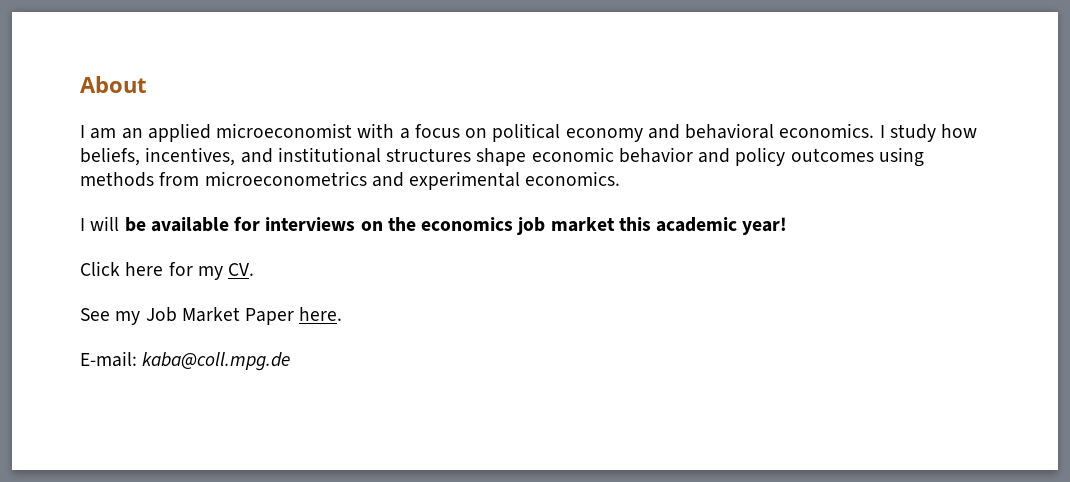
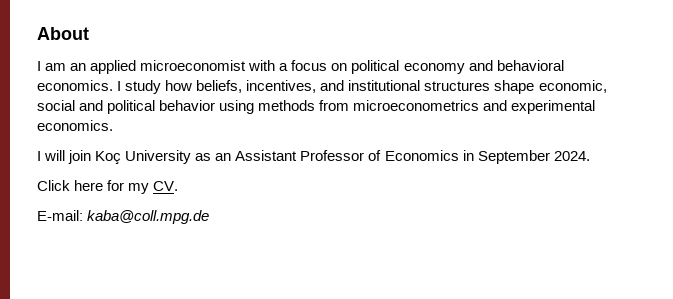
- I study how beliefs, incentives, and institutional structures shape economic behavior and policy outcomes using methods from microeconometrics and experimental economics.
+ I study how beliefs, incentives, and institutional structures shape economic, social and political behavior using methods from microeconometrics and experimental economics.
- I will be available for interviews on the economics job market this academic year!
+ I will join Koç University as an Assistant Professor of Economics in September 2024.
- See my Job Market Paper here.

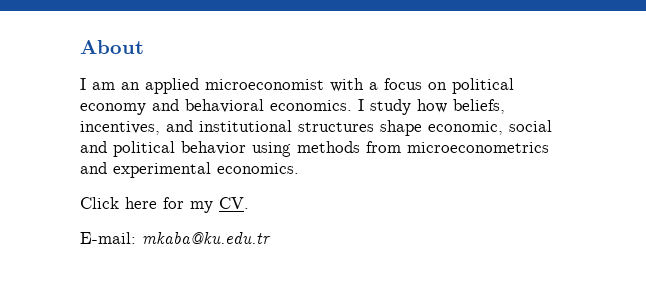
- I will join Koç University as an Assistant Professor of Economics in September 2024.
- E-mail: kaba@coll.mpg.de
+ E-mail: mkaba@ku.edu.tr

